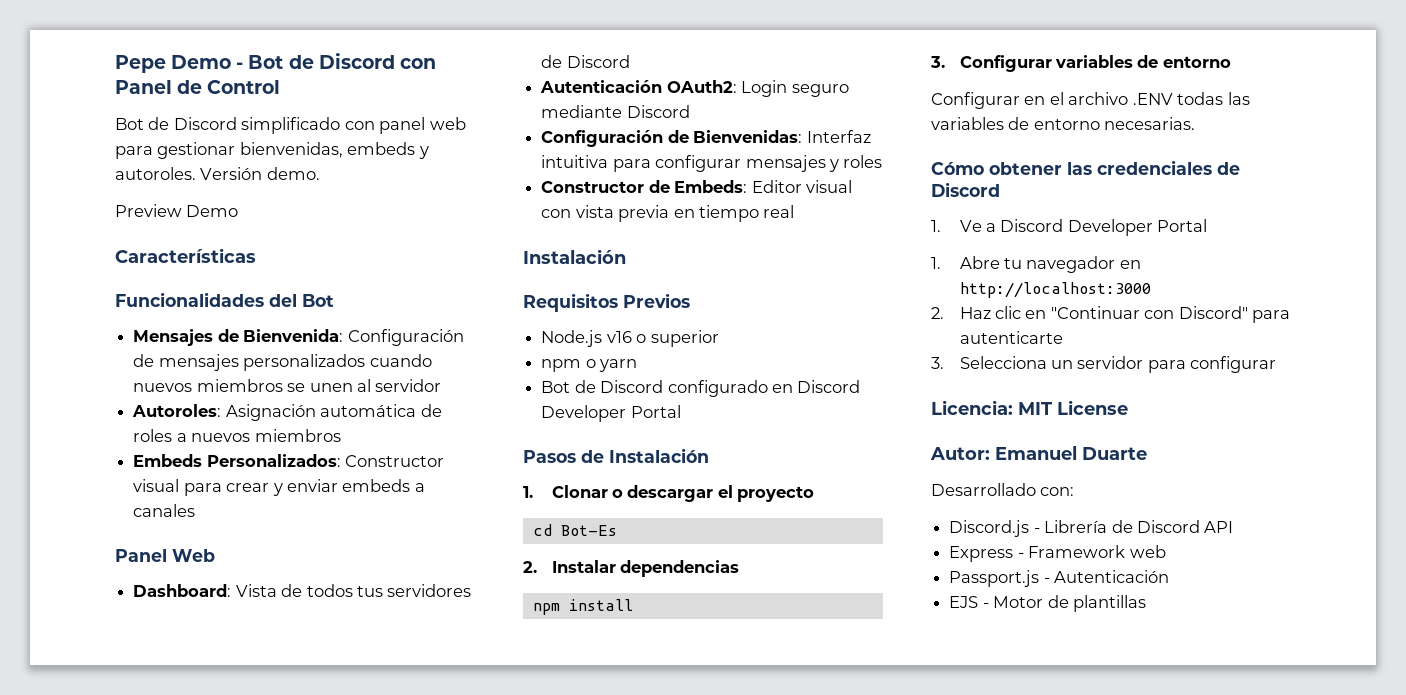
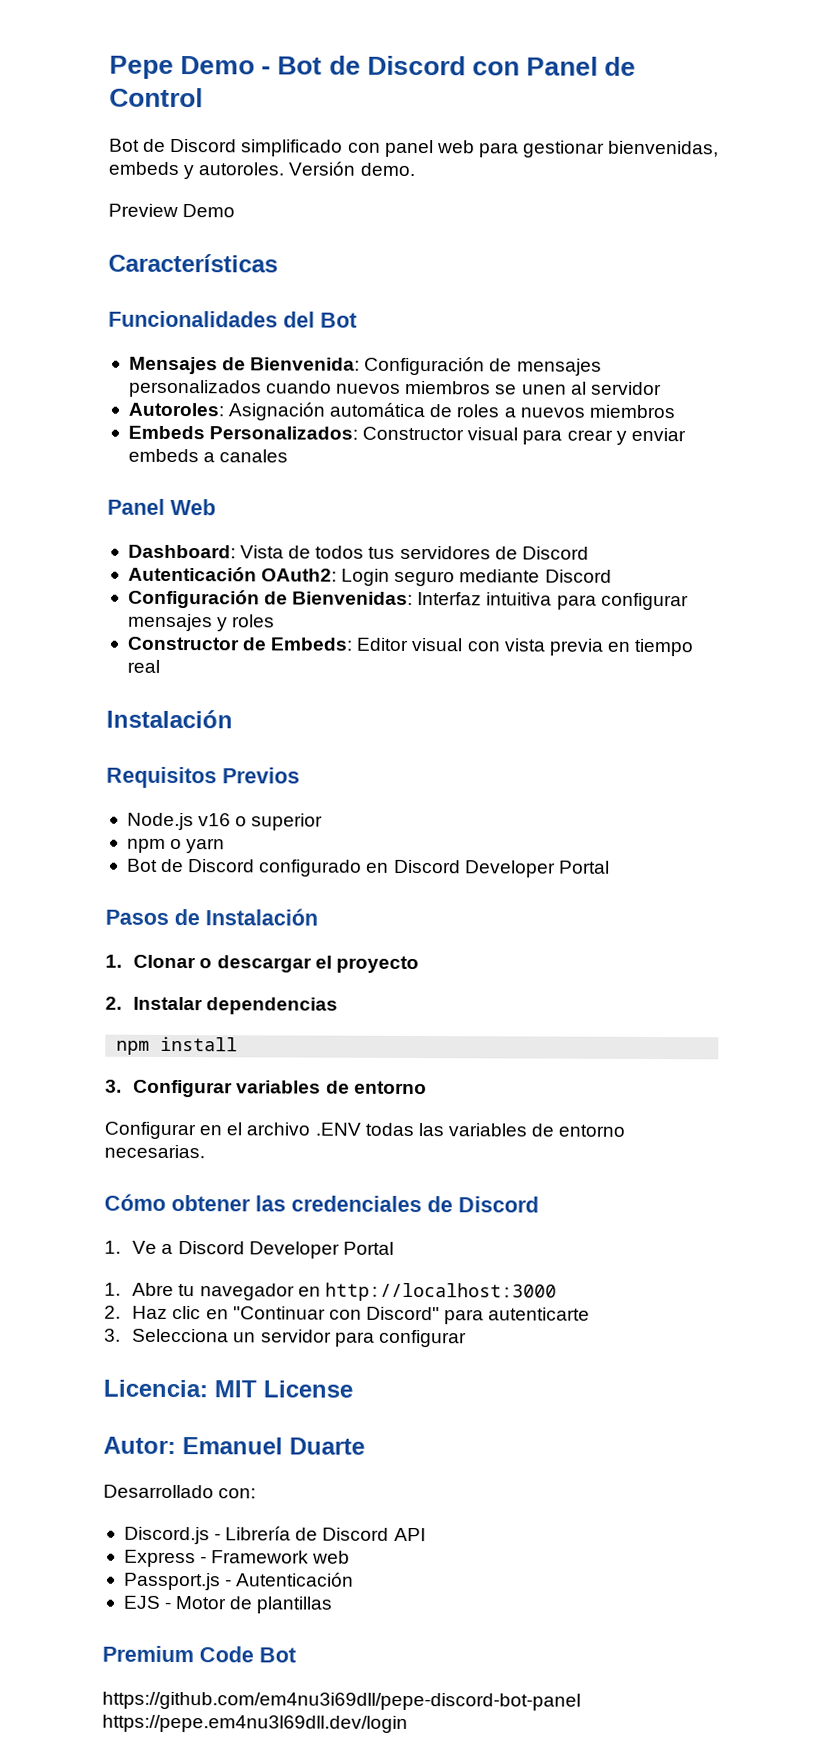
- cd Bot-Es
+ Premium Code Bot
+ https://github.com/em4nu3i69dll/pepe-discord-bot-panel https://pepe.em4nu3l69dll.dev/login

